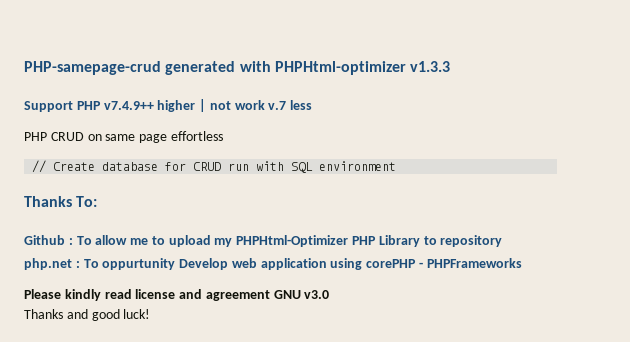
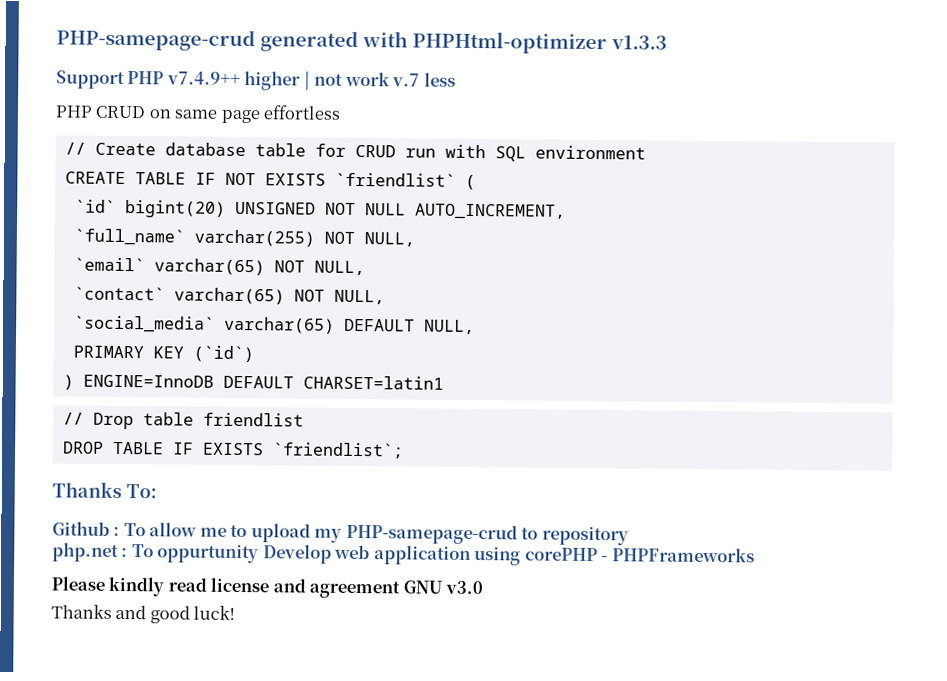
- // Create database for CRUD run with SQL environment
+ // Create database table for CRUD run with SQL environment
+ CREATE TABLE IF NOT EXISTS `friendlist` (
+ `id` bigint(20) UNSIGNED NOT NULL AUTO_INCREMENT,
+ `full_name` varchar(255) NOT NULL,
+ `email` varchar(65) NOT NULL,
+ `contact` varchar(65) NOT NULL,
+ `social_media` varchar(65) DEFAULT NULL,
+ PRIMARY KEY (`id`)
+ ) ENGINE=InnoDB DEFAULT CHARSET=latin1
+ // Drop table friendlist
+ DROP TABLE IF EXISTS `friendlist`;
- Github : To allow me to upload my PHPHtml-Optimizer PHP Library to repository
+ Github : To allow me to upload my PHP-samepage-crud to repository

